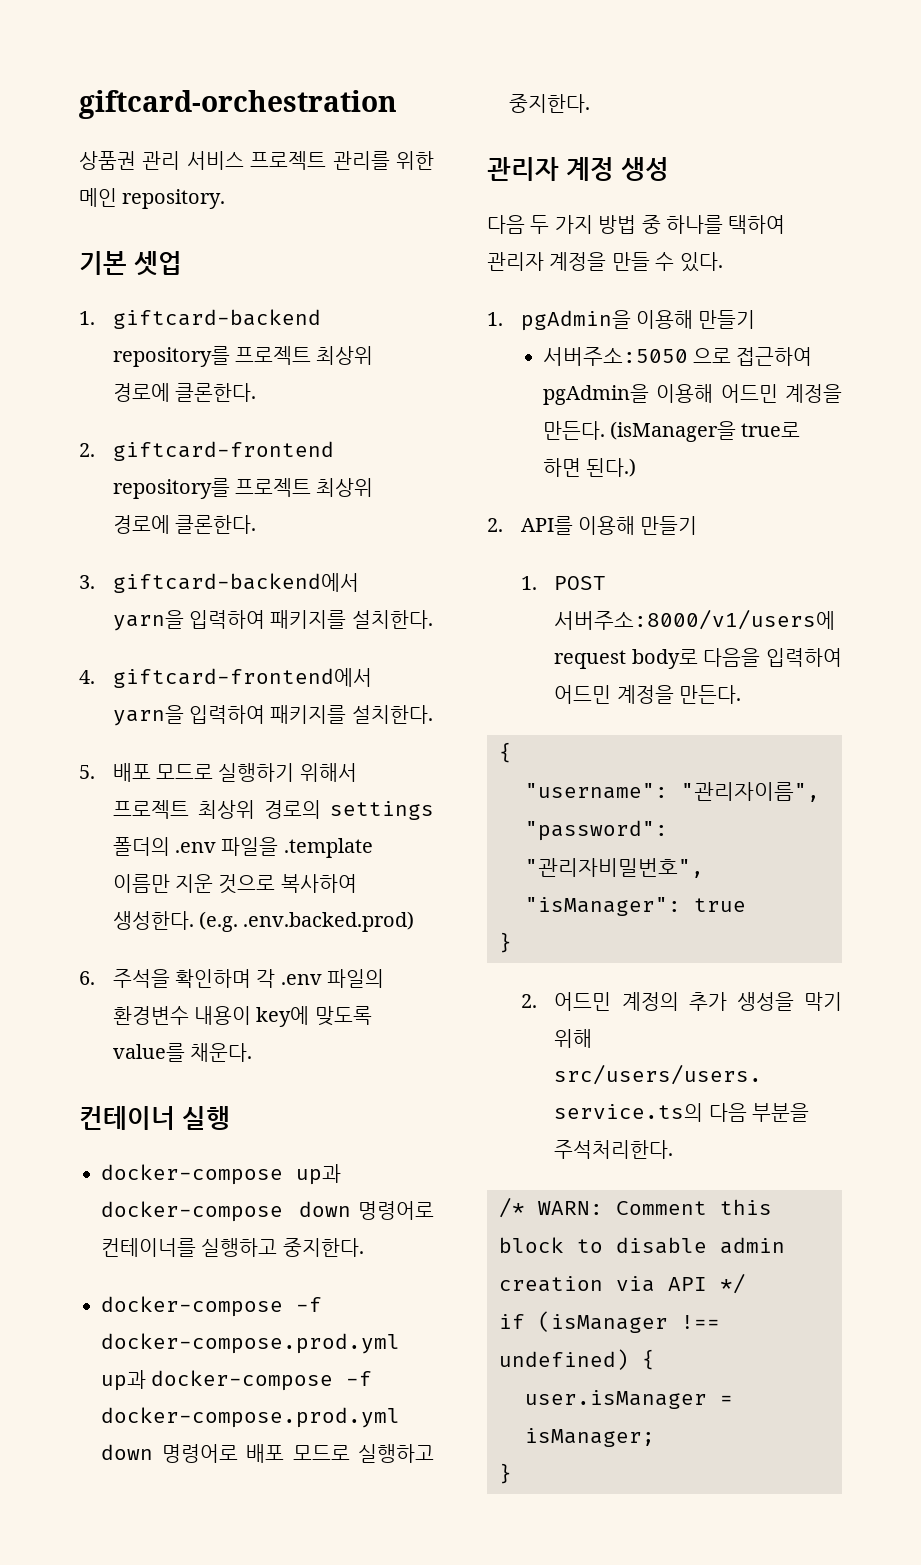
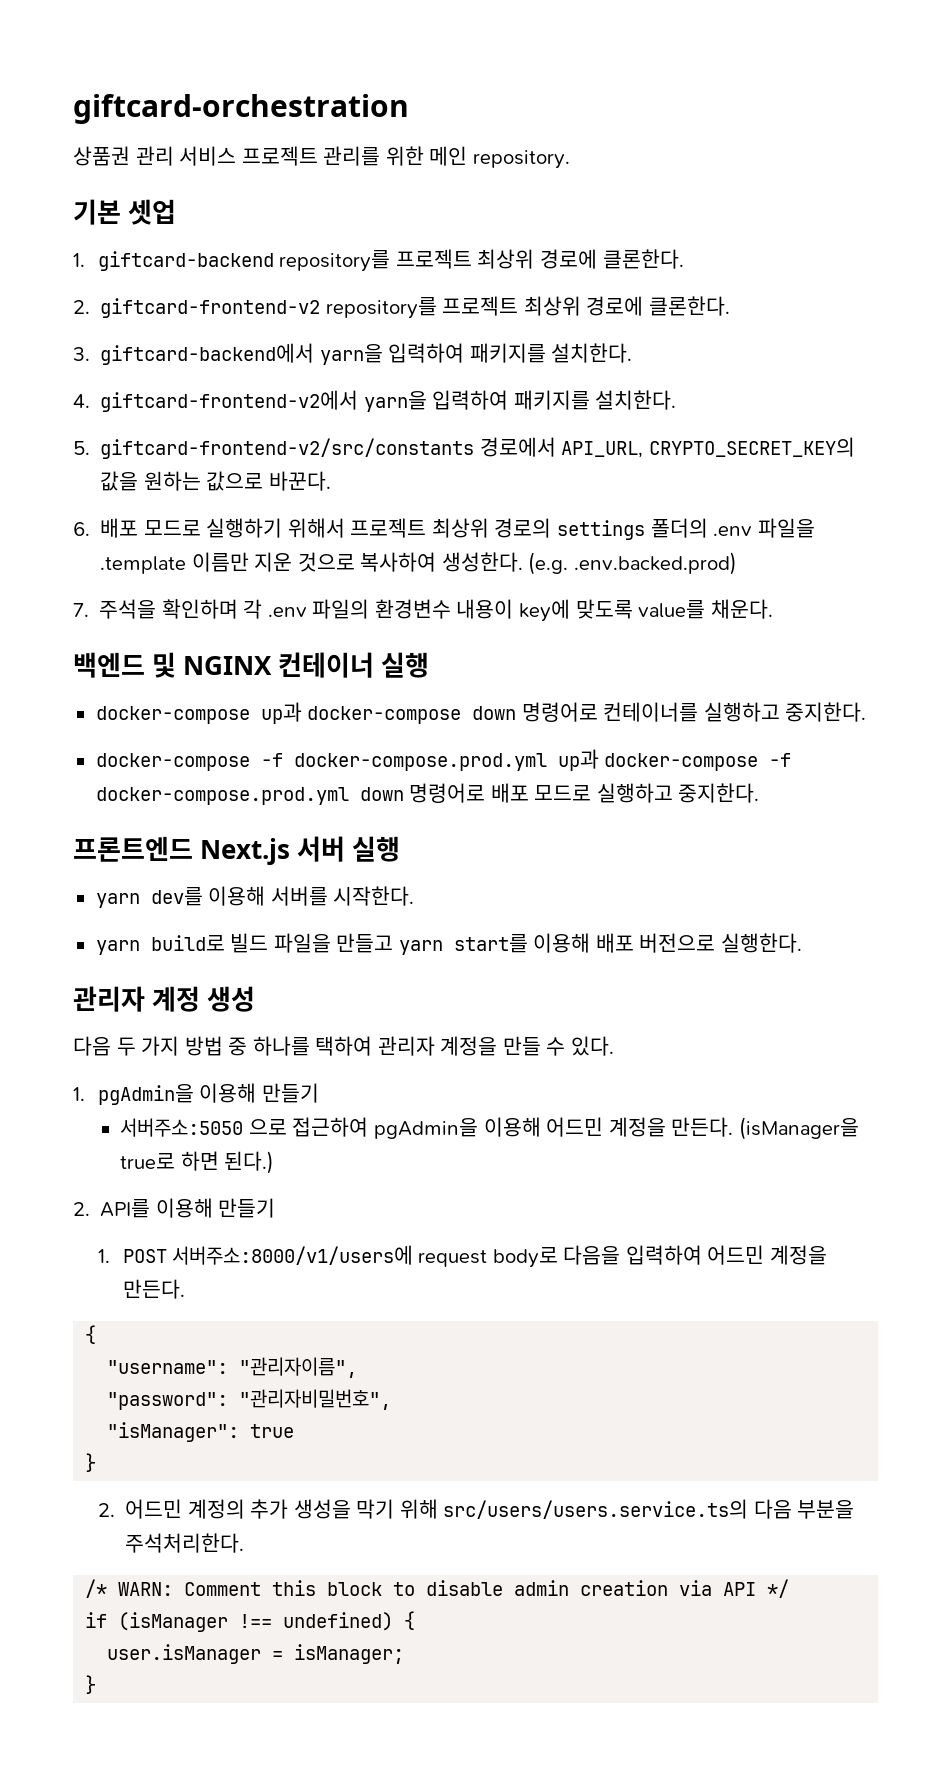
- 2. giftcard-frontend repository를 프로젝트 최상위 경로에 클론한다.
+ 2. giftcard-frontend-v2 repository를 프로젝트 최상위 경로에 클론한다.
- 4. giftcard-frontend에서 yarn을 입력하여 패키지를 설치한다.
+ 4. giftcard-frontend-v2에서 yarn을 입력하여 패키지를 설치한다.
- 5. 배포 모드로 실행하기 위해서 프로젝트 최상위 경로의 settings 폴더의 .env 파일을 .template 이름만 지운 것으로 복사하여 생성한다.
+ 5. giftcard-frontend-v2/src/constants 경로에서 API_URL, CRYPTO_SECRET_KEY의 값을 원하는 값으로 바꾼다.
+ 6. 배포 모드로 실행하기 위해서 프로젝트 최상위 경로의 settings 폴더의 .env 파일을 .template 이름만 지운 것으로 복사하여 생성한다.
- 6. 주석을 확인하며 각 .env 파일의 환경변수 내용이 key에 맞도록 value를 채운다.
+ 7. 주석을 확인하며 각 .env 파일의 환경변수 내용이 key에 맞도록 value를 채운다.
- 컨테이너 실행
+ 백엔드 및 NGINX 컨테이너 실행
+ 프론트엔드 Next.js 서버 실행
+ yarn dev를 이용해 서버를 시작한다.
+ yarn build로 빌드 파일을 만들고 yarn start를 이용해 배포 버전으로 실행한다.

